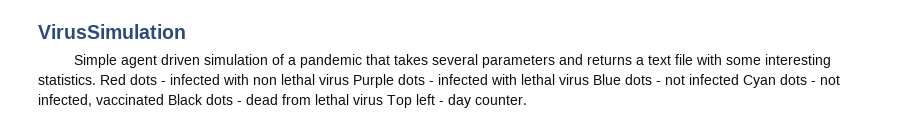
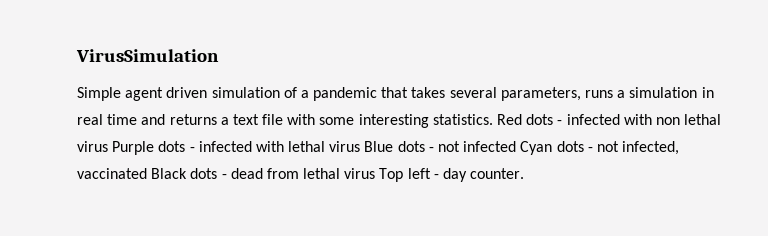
- Simple agent driven simulation of a pandemic that takes several parameters and returns a text file with some interesting statistics.
+ Simple agent driven simulation of a pandemic that takes several parameters, runs a simulation in real time and returns a text file with some interesting statistics.

